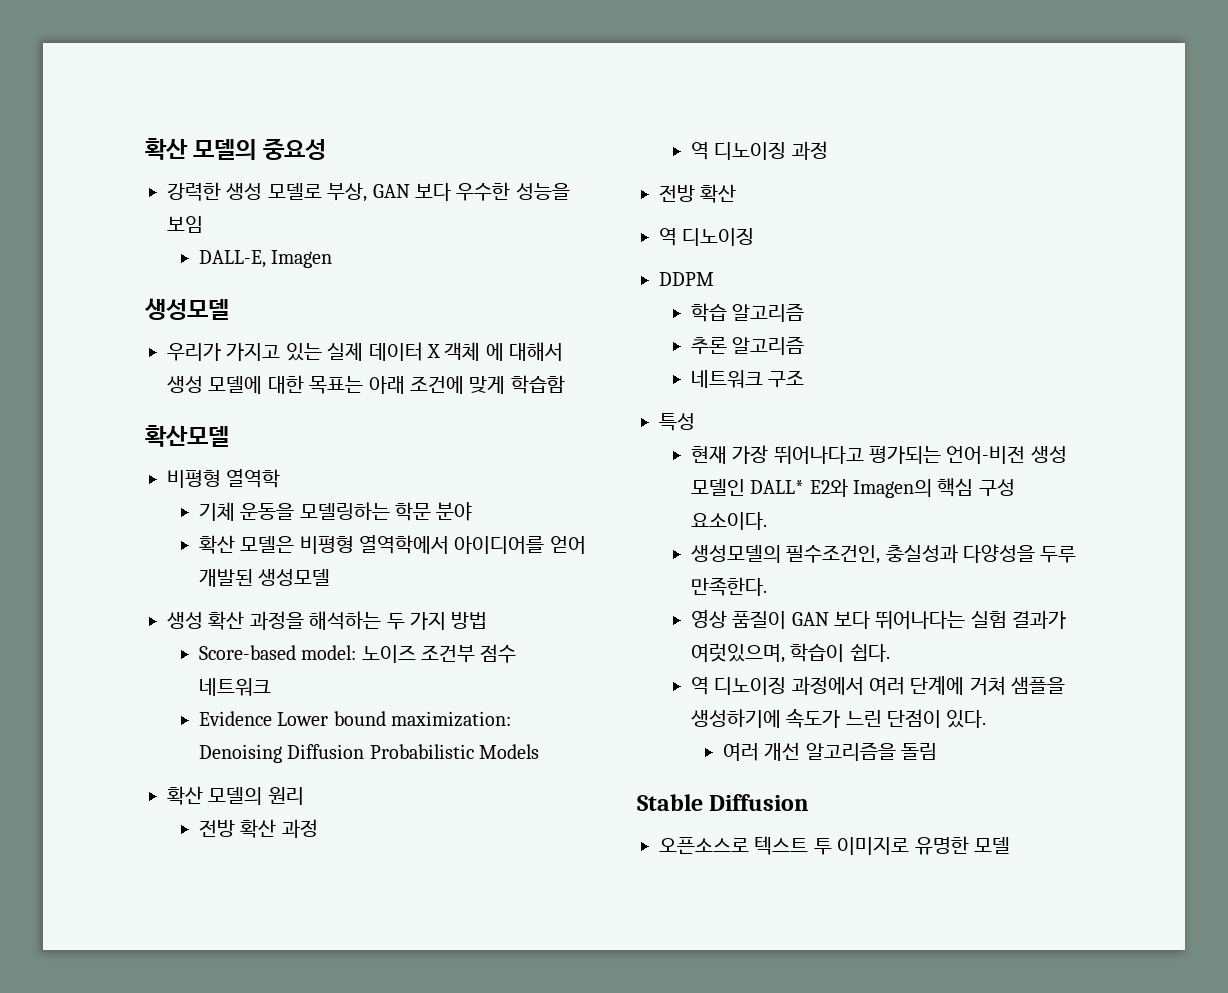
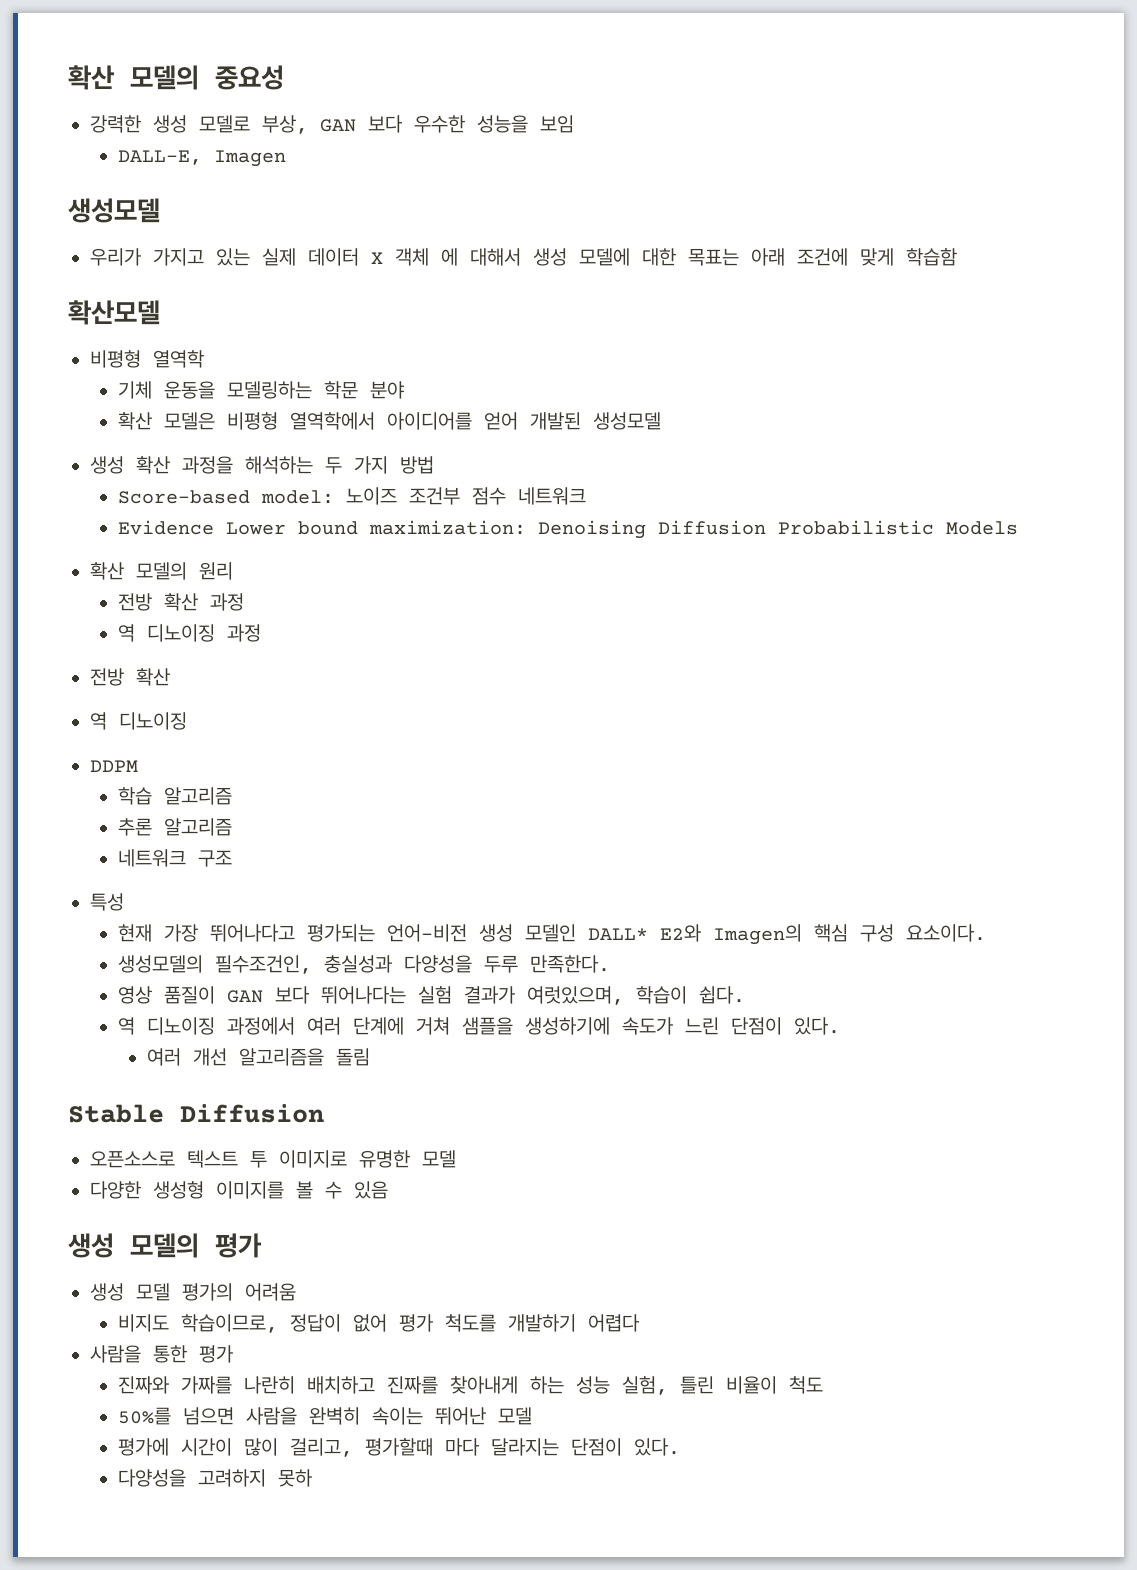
+ 다양한 생성형 이미지를 볼 수 있음
+ 생성 모델의 평가
+ 생성 모델 평가의 어려움
+ 비지도 학습이므로, 정답이 없어 평가 척도를 개발하기 어렵다
+ 사람을 통한 평가
+ 진짜와 가짜를 나란히 배치하고 진짜를 찾아내게 하는 성능 실험, 틀린 비율이 척도
+ 50%를 넘으면 사람을 완벽히 속이는 뛰어난 모델
+ 평가에 시간이 많이 걸리고, 평가할때 마다 달라지는 단점이 있다.
+ 다양성을 고려하지 못하

